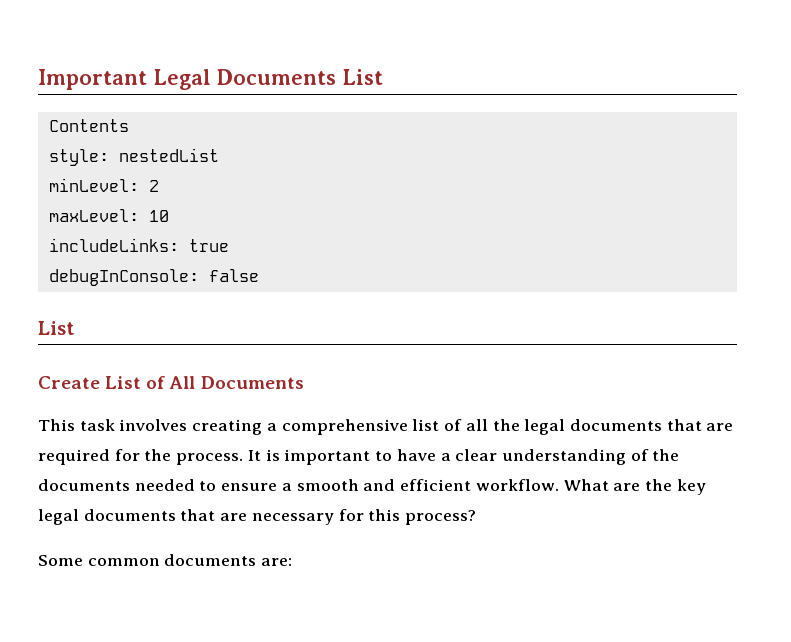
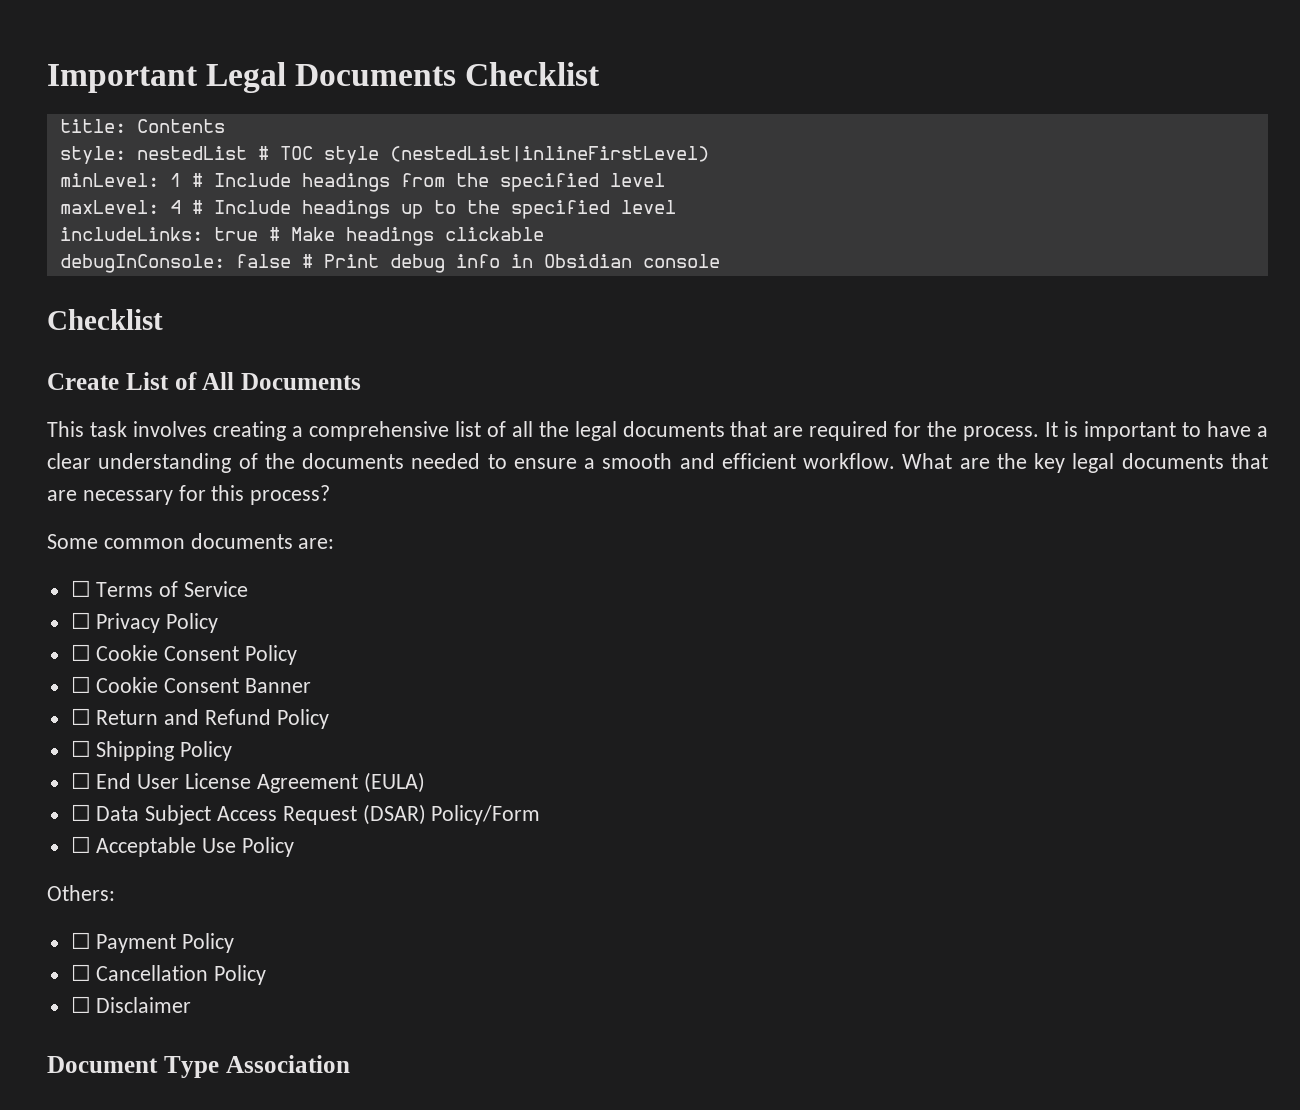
- Important Legal Documents List
- Contents
+ Important Legal Documents Checklist
+ title: Contents
- style: nestedList
- minLevel: 2
- maxLevel: 10
- includeLinks: true
- debugInConsole: false
- List
+ style: nestedList # TOC style (nestedList|inlineFirstLevel)
+ minLevel: 1 # Include headings from the specified level
+ maxLevel: 4 # Include headings up to the specified level
+ includeLinks: true # Make headings clickable
+ debugInConsole: false # Print debug info in Obsidian console
+ Checklist
+ ☐ Terms of Service
+ ☐ Privacy Policy
+ ☐ Cookie Consent Policy
+ ☐ Cookie Consent Banner
+ ☐ Return and Refund Policy
+ ☐ Shipping Policy
+ ☐ End User License Agreement (EULA)
+ ☐ Data Subject Access Request (DSAR) Policy/Form
+ ☐ Acceptable Use Policy
+ Others:
+ ☐ Payment Policy
+ ☐ Cancellation Policy
+ ☐ Disclaimer
+ Document Type Association

